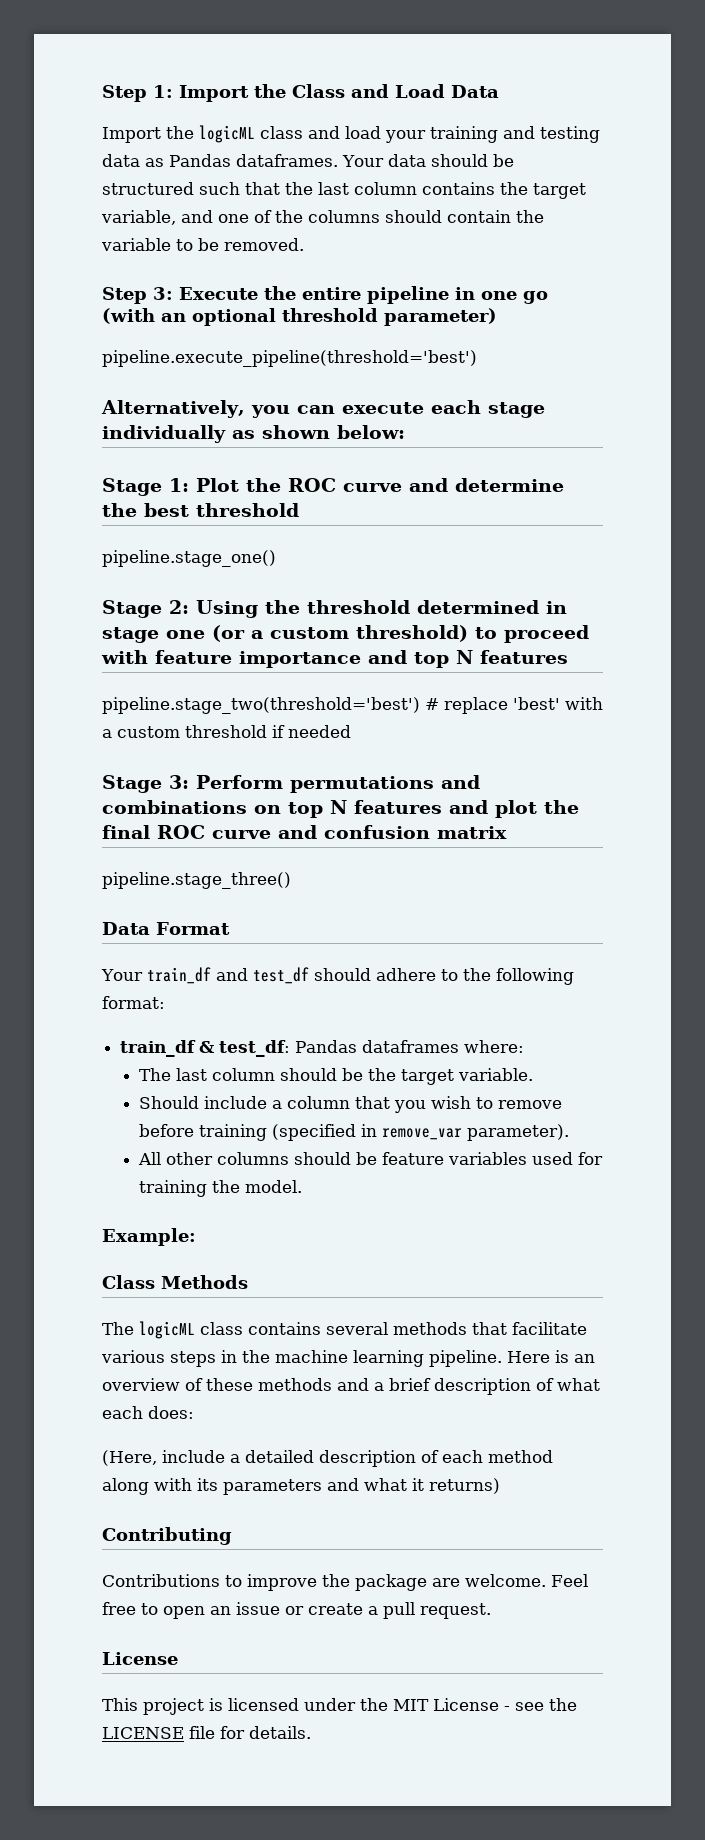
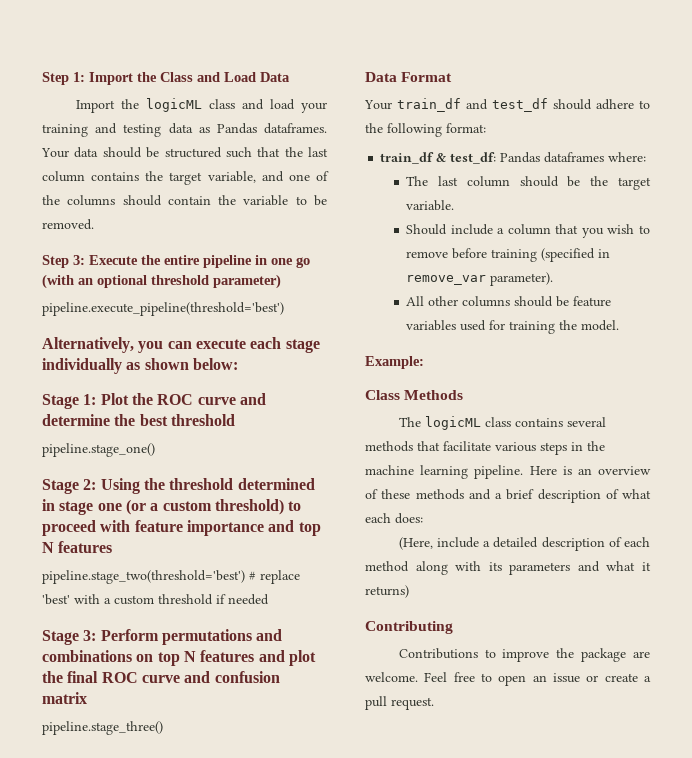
  Feel free to open an issue or create a pull request.
- License
- This project is licensed under the MIT License - see the LICENSE file for details.

